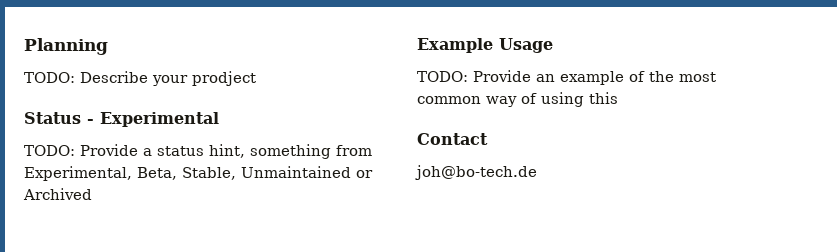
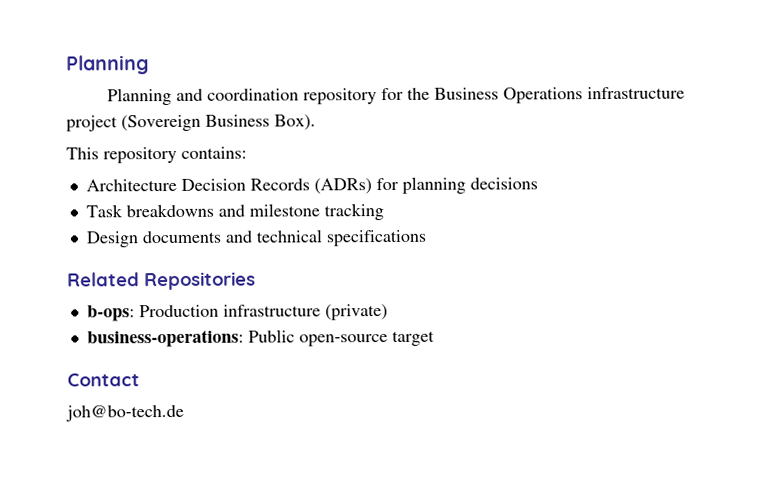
- TODO: Describe your prodject
- Status - Experimental
- TODO: Provide a status hint, something from Experimental, Beta, Stable, Unmaintained or Archived
- Example Usage
- TODO: Provide an example of the most common way of using this
+ Planning and coordination repository for the Business Operations infrastructure project (Sovereign Business Box).
+ This repository contains:
+ Architecture Decision Records (ADRs) for planning decisions
+ Task breakdowns and milestone tracking
+ Design documents and technical specifications
+ Related Repositories
+ b-ops: Production infrastructure (private)
+ business-operations: Public open-source target

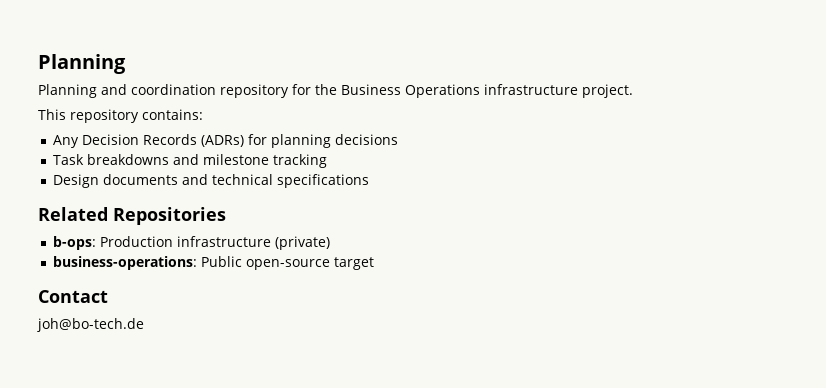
- Planning and coordination repository for the Business Operations infrastructure project (Sovereign Business Box).
+ Planning and coordination repository for the Business Operations infrastructure project.
- Architecture Decision Records (ADRs) for planning decisions
+ Any Decision Records (ADRs) for planning decisions

